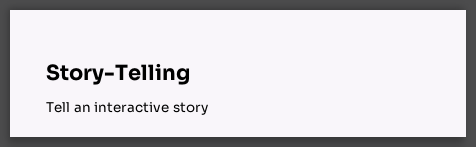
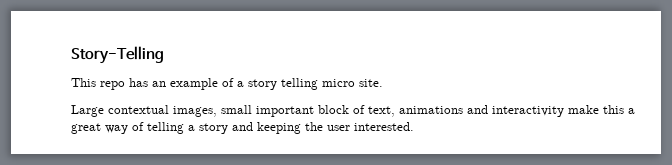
- Tell an interactive story
+ This repo has an example of a story telling micro site.
+ Large contextual images, small important block of text, animations and interactivity make this a great way of telling a story and keeping the user interested.

